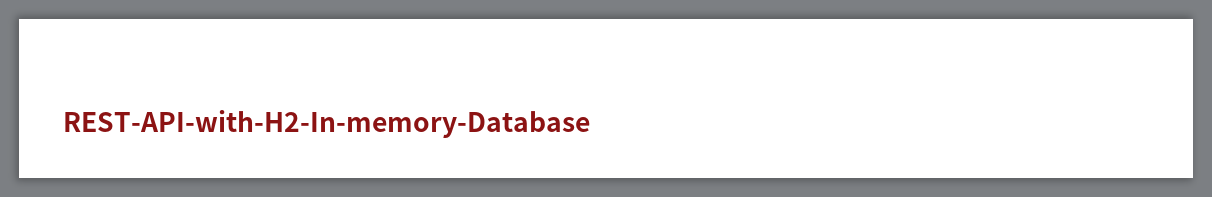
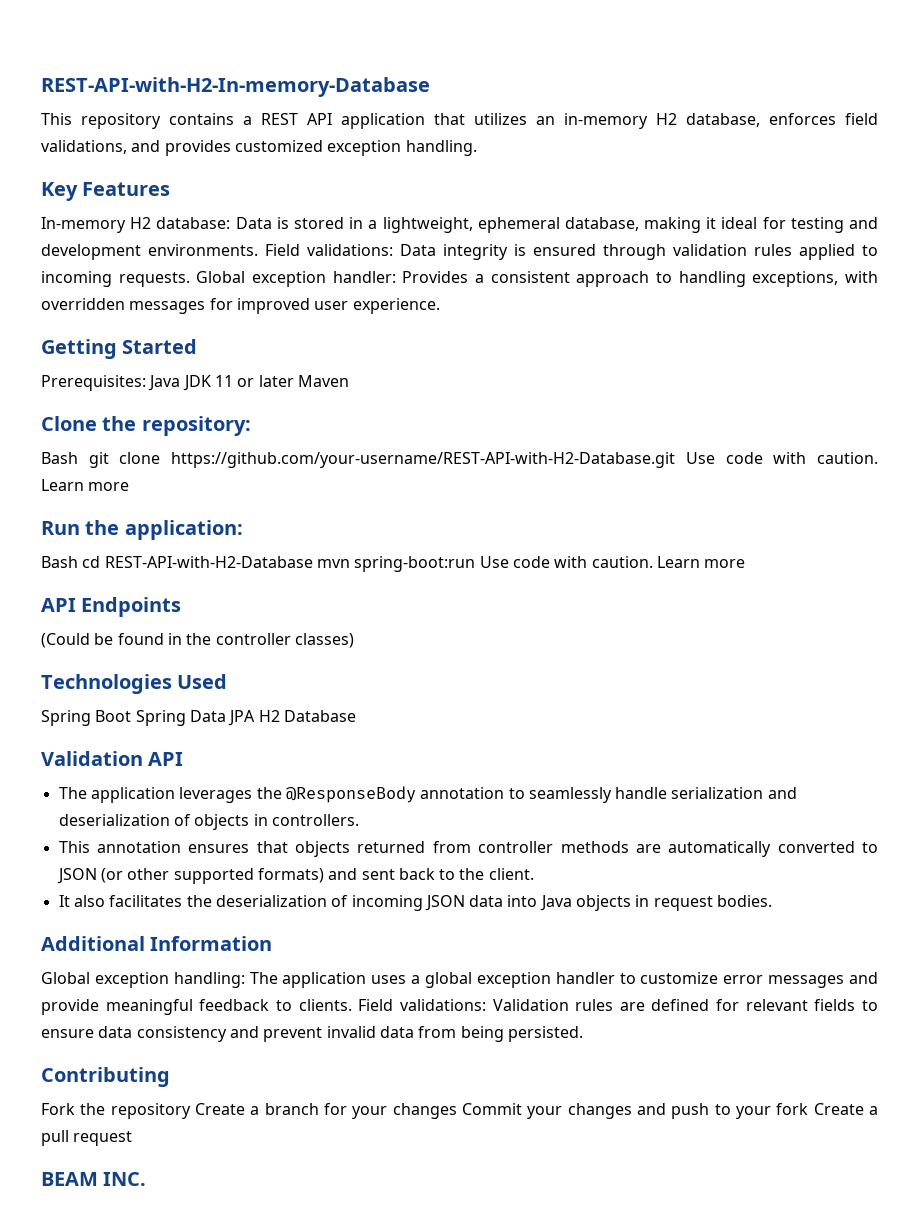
+ This repository contains a REST API application that utilizes an in-memory H2 database, enforces field validations, and provides customized exception handling.
+ Key Features
+ In-memory H2 database: Data is stored in a lightweight, ephemeral database, making it ideal for testing and development environments. Field validations: Data integrity is ensured through validation rules applied to incoming requests. Global exception handler: Provides a consistent approach to handling exceptions, with overridden messages for improved user experience.
+ Getting Started
+ Prerequisites: Java JDK 11 or later Maven
+ Clone the repository:
+ Bash git clone https://github.com/your-username/REST-API-with-H2-Database.git Use code with caution. Learn more
+ Run the application:
+ Bash cd REST-API-with-H2-Database mvn spring-boot:run Use code with caution. Learn more
+ API Endpoints
+ (Could be found in the controller classes)
+ Technologies Used
+ Spring Boot Spring Data JPA H2 Database
+ Validation API
+ The application leverages the @ResponseBody annotation to seamlessly handle serialization and deserialization of objects in controllers.
+ This annotation ensures that objects returned from controller methods are automatically converted to JSON (or other supported formats) and sent back to the client.
+ It also facilitates the deserialization of incoming JSON data into Java objects in request bodies.
+ Additional Information
+ Global exception handling: The application uses a global exception handler to customize error messages and provide meaningful feedback to clients. Field validations: Validation rules are defined for relevant fields to ensure data consistency and prevent invalid data from being persisted.
+ Contributing
+ Fork the repository Create a branch for your changes Commit your changes and push to your fork Create a pull request
+ BEAM INC.

